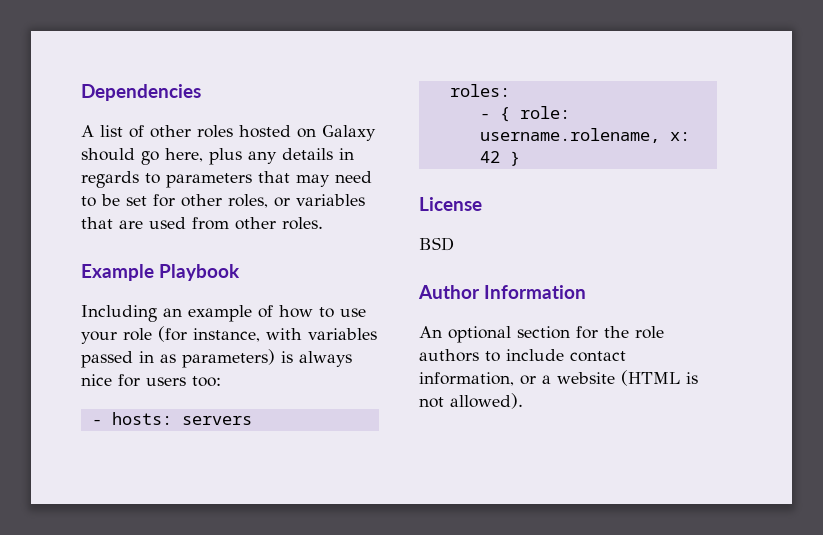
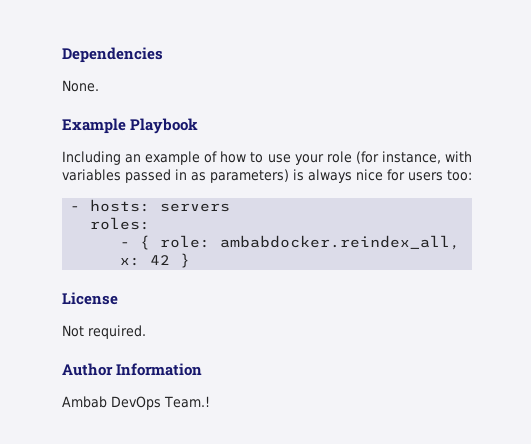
- A list of other roles hosted on Galaxy should go here, plus any details in regards to parameters that may need to be set for other roles, or variables that are used from other roles.
+ None.
- - { role: username.rolename, x: 42 }
+ - { role: ambabdocker.reindex_all, x: 42 }
- BSD
+ Not required.
- An optional section for the role authors to include contact information, or a website (HTML is not allowed).
+ Ambab DevOps Team.!

